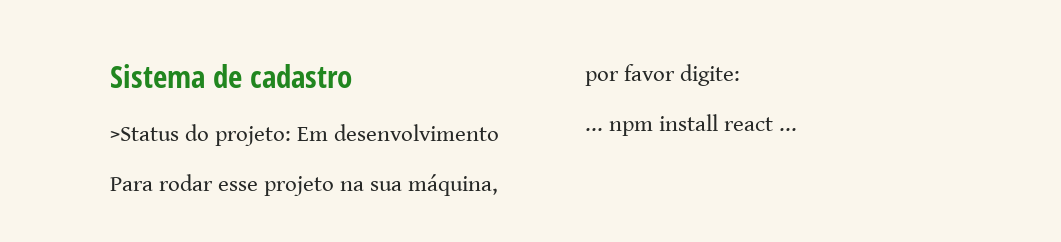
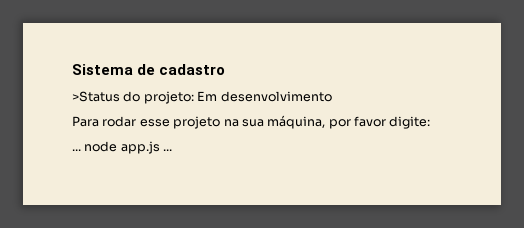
- ... npm install react ...
+ ... node app.js ...

